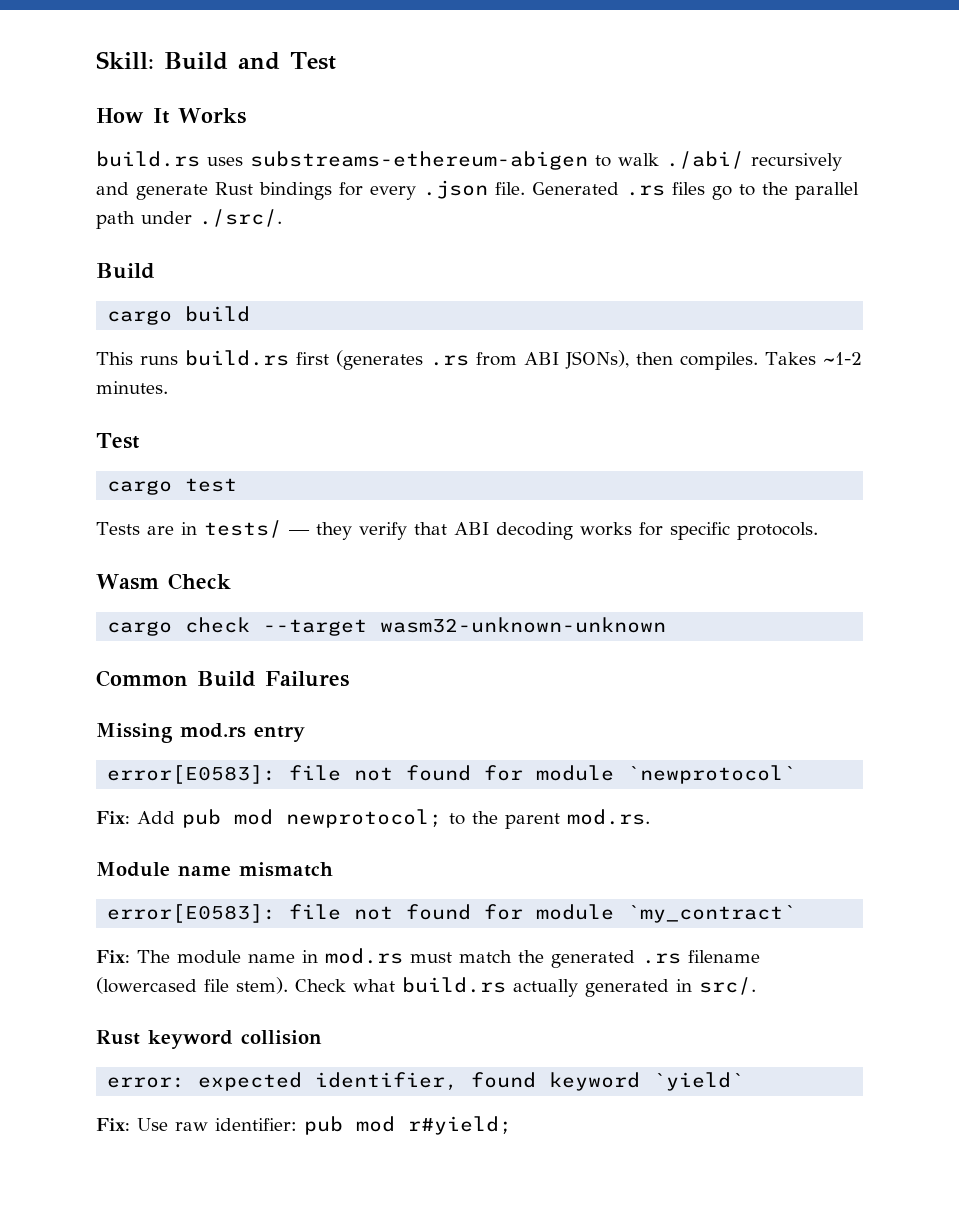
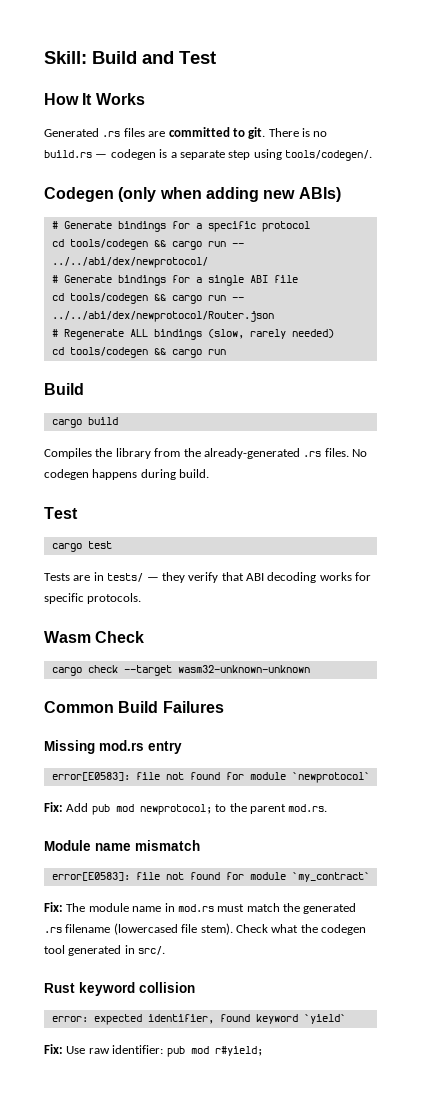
- build.rs uses substreams-ethereum-abigen to walk ./abi/ recursively and generate Rust bindings for every .json file. Generated .rs files go to the parallel path under ./src/.
+ Generated .rs files are committed to git. There is no build.rs — codegen is a separate step using tools/codegen/.
+ Codegen (only when adding new ABIs)
+ # Generate bindings for a specific protocol
+ cd tools/codegen && cargo run -- ../../abi/dex/newprotocol/
+ # Generate bindings for a single ABI file
+ cd tools/codegen && cargo run -- ../../abi/dex/newprotocol/Router.json
+ # Regenerate ALL bindings (slow, rarely needed)
+ cd tools/codegen && cargo run
  Build
  cargo build
- This runs build.rs first (generates .rs from ABI JSONs), then compiles. Takes ~1-2 minutes.
+ Compiles the library from the already-generated .rs files. No codegen happens during build.
- Check what build.rs actually generated in src/.
+ Check what the codegen tool generated in src/.

